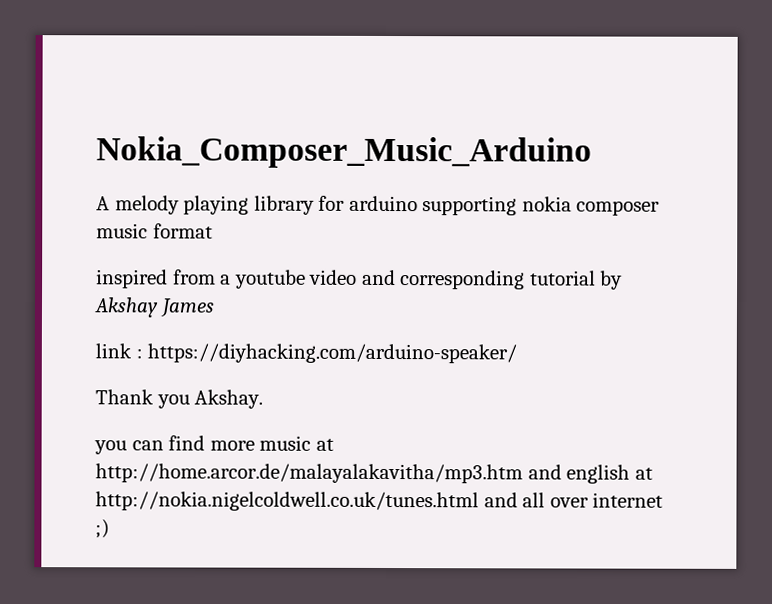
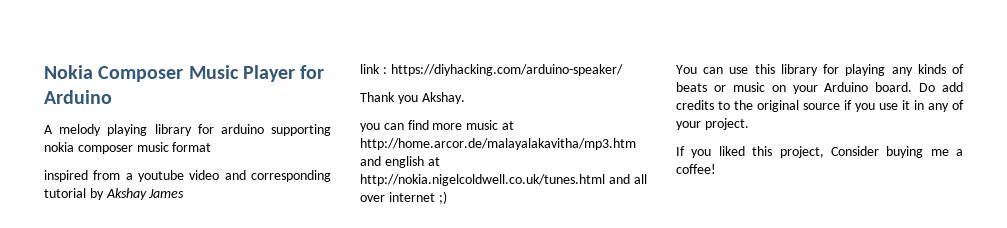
- Nokia_Composer_Music_Arduino
+ Nokia Composer Music Player for Arduino
+ You can use this library for playing any kinds of beats or music on your Arduino board. Do add credits to the original source if you use it in any of your project.
+ If you liked this project, Consider buying me a coffee!

